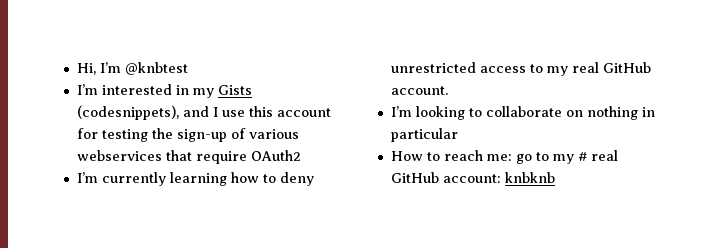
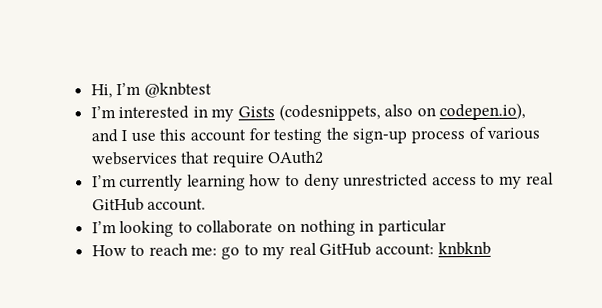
- I’m interested in my Gists (codesnippets), and I use this account for testing the sign-up of various webservices that require OAuth2
+ I’m interested in my Gists (codesnippets, also on codepen.io), and I use this account for testing the sign-up process of various webservices that require OAuth2
- How to reach me: go to my # real GitHub account: knbknb
+ How to reach me: go to my real GitHub account: knbknb

